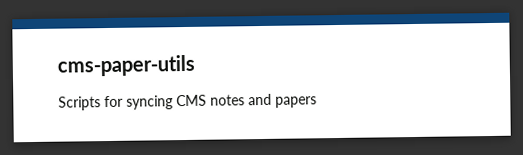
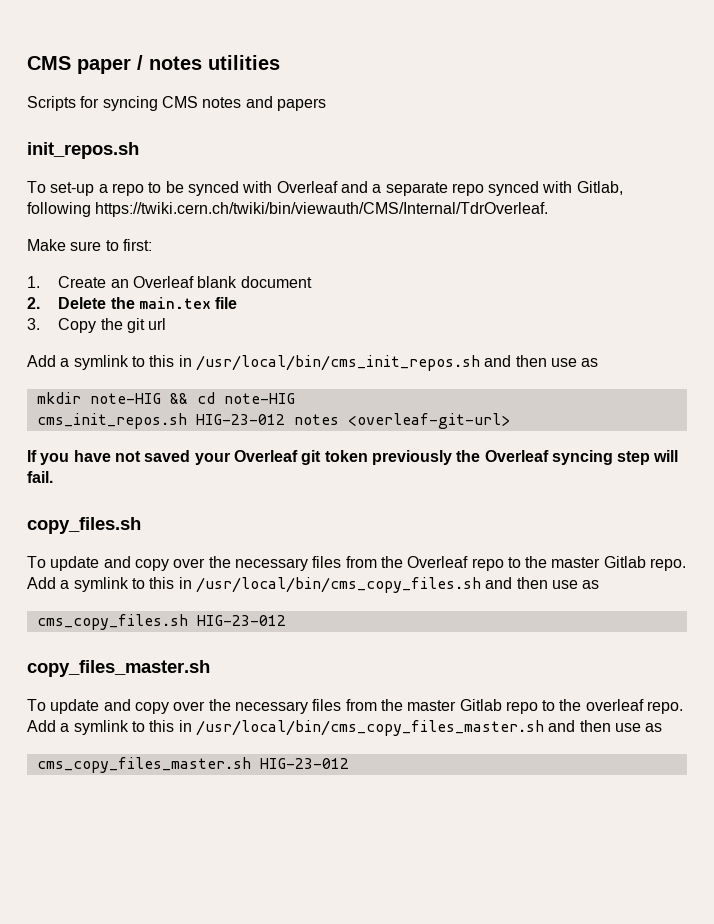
- cms-paper-utils
+ CMS paper / notes utilities
+ init_repos.sh
+ To set-up a repo to be synced with Overleaf and a separate repo synced with Gitlab, following https://twiki.cern.ch/twiki/bin/viewauth/CMS/Internal/TdrOverleaf.
+ Make sure to first:
+ 1. Create an Overleaf blank document
+ 2. Delete the main.tex file
+ 3. Copy the git url
+ Add a symlink to this in /usr/local/bin/cms_init_repos.sh and then use as
+ mkdir note-HIG && cd note-HIG
+ cms_init_repos.sh HIG-23-012 notes <overleaf-git-url>
+ If you have not saved your Overleaf git token previously the Overleaf syncing step will fail.
+ copy_files.sh
+ To update and copy over the necessary files from the Overleaf repo to the master Gitlab repo. Add a symlink to this in /usr/local/bin/cms_copy_files.sh and then use as
+ cms_copy_files.sh HIG-23-012
+ copy_files_master.sh
+ To update and copy over the necessary files from the master Gitlab repo to the overleaf repo. Add a symlink to this in /usr/local/bin/cms_copy_files_master.sh and then use as
+ cms_copy_files_master.sh HIG-23-012

